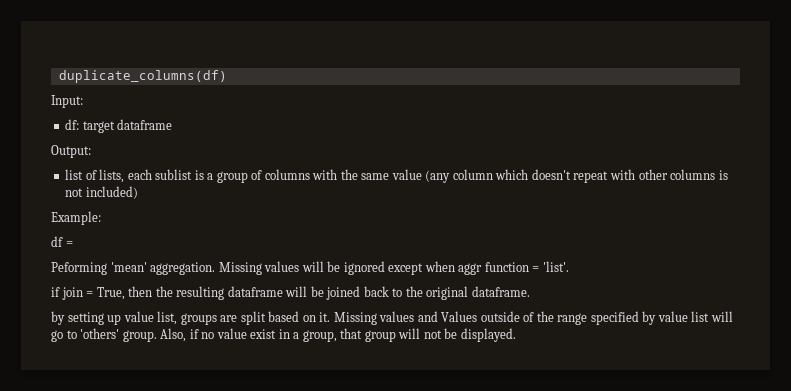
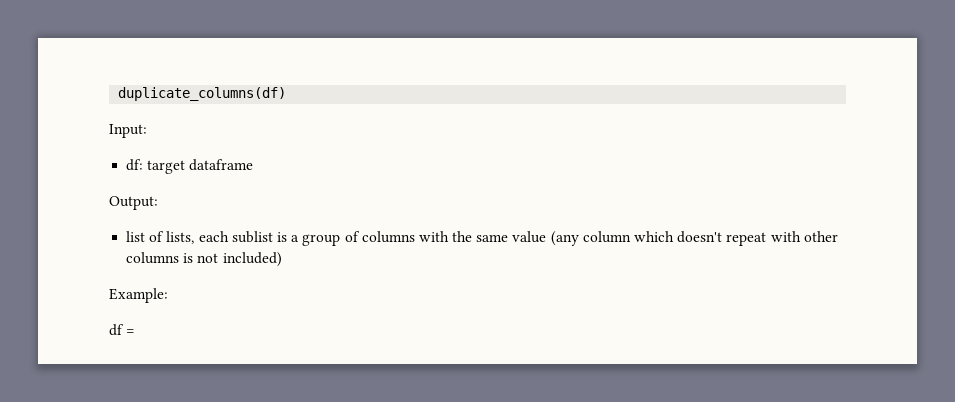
- Peforming 'mean' aggregation. Missing values will be ignored except when aggr function = 'list'.
- if join = True, then the resulting dataframe will be joined back to the original dataframe.
- by setting up value list, groups are split based on it. Missing values and Values outside of the range specified by value list will go to 'others' group. Also, if no value exist in a group, that group will not be displayed.

